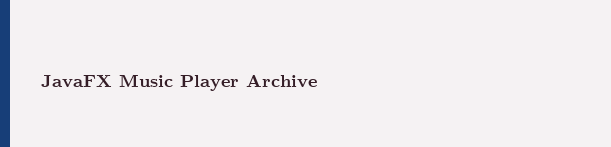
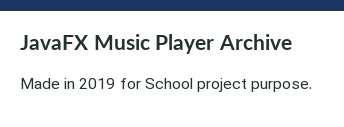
+ Made in 2019 for School project purpose.

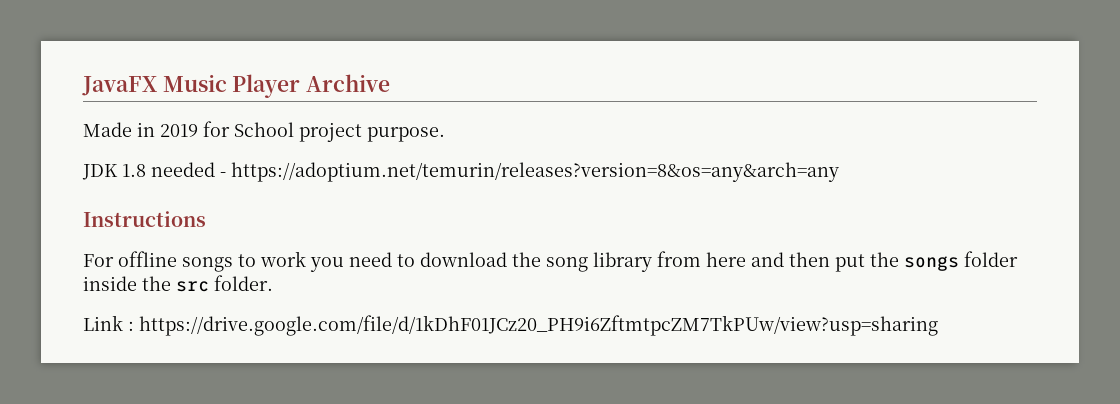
+ JDK 1.8 needed - https://adoptium.net/temurin/releases?version=8&os=any&arch=any
+ Instructions
+ For offline songs to work you need to download the song library from here and then put the songs folder inside the src folder.
+ Link : https://drive.google.com/file/d/1kDhF01JCz20_PH9i6ZftmtpcZM7TkPUw/view?usp=sharing

